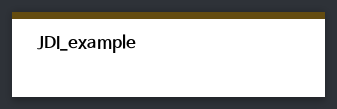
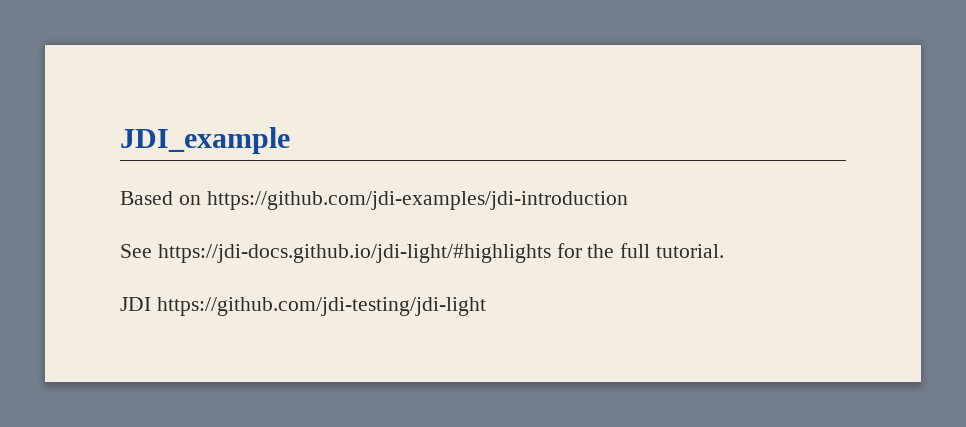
+ Based on https://github.com/jdi-examples/jdi-introduction
+ See https://jdi-docs.github.io/jdi-light/#highlights for the full tutorial.
+ JDI https://github.com/jdi-testing/jdi-light

